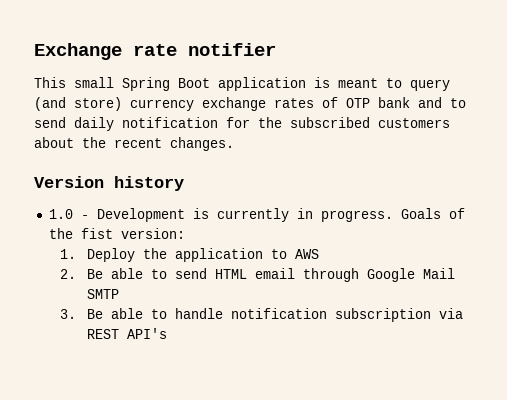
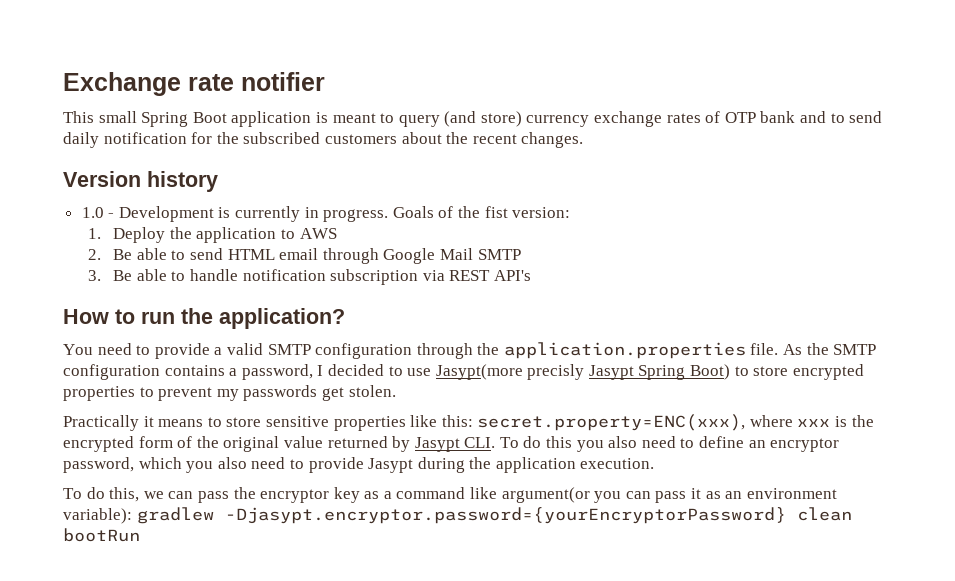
+ How to run the application?
+ You need to provide a valid SMTP configuration through the application.properties file. As the SMTP configuration contains a password, I decided to use Jasypt(more precisly Jasypt Spring Boot) to store encrypted properties to prevent my passwords get stolen.
+ Practically it means to store sensitive properties like this: secret.property=ENC(xxx), where xxx is the encrypted form of the original value returned by Jasypt CLI. To do this you also need to define an encryptor password, which you also need to provide Jasypt during the application execution.
+ To do this, we can pass the encryptor key as a command like argument(or you can pass it as an environment variable): gradlew -Djasypt.encryptor.password={yourEncryptorPassword} clean bootRun

